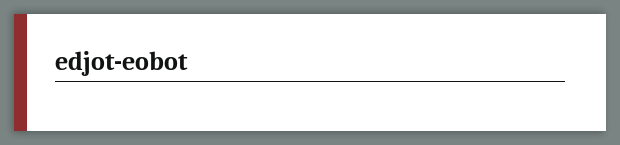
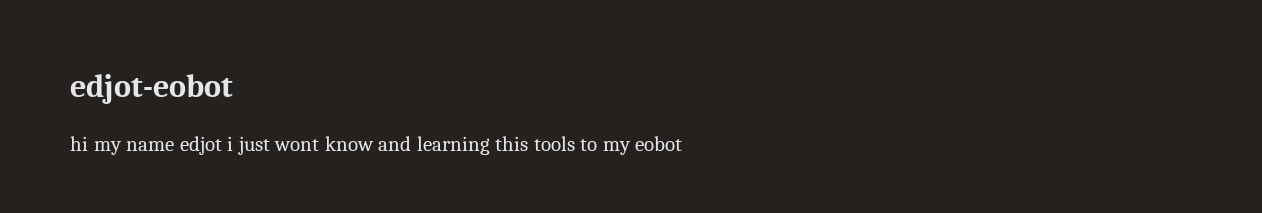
+ hi my name edjot i just wont know and learning this tools to my eobot

